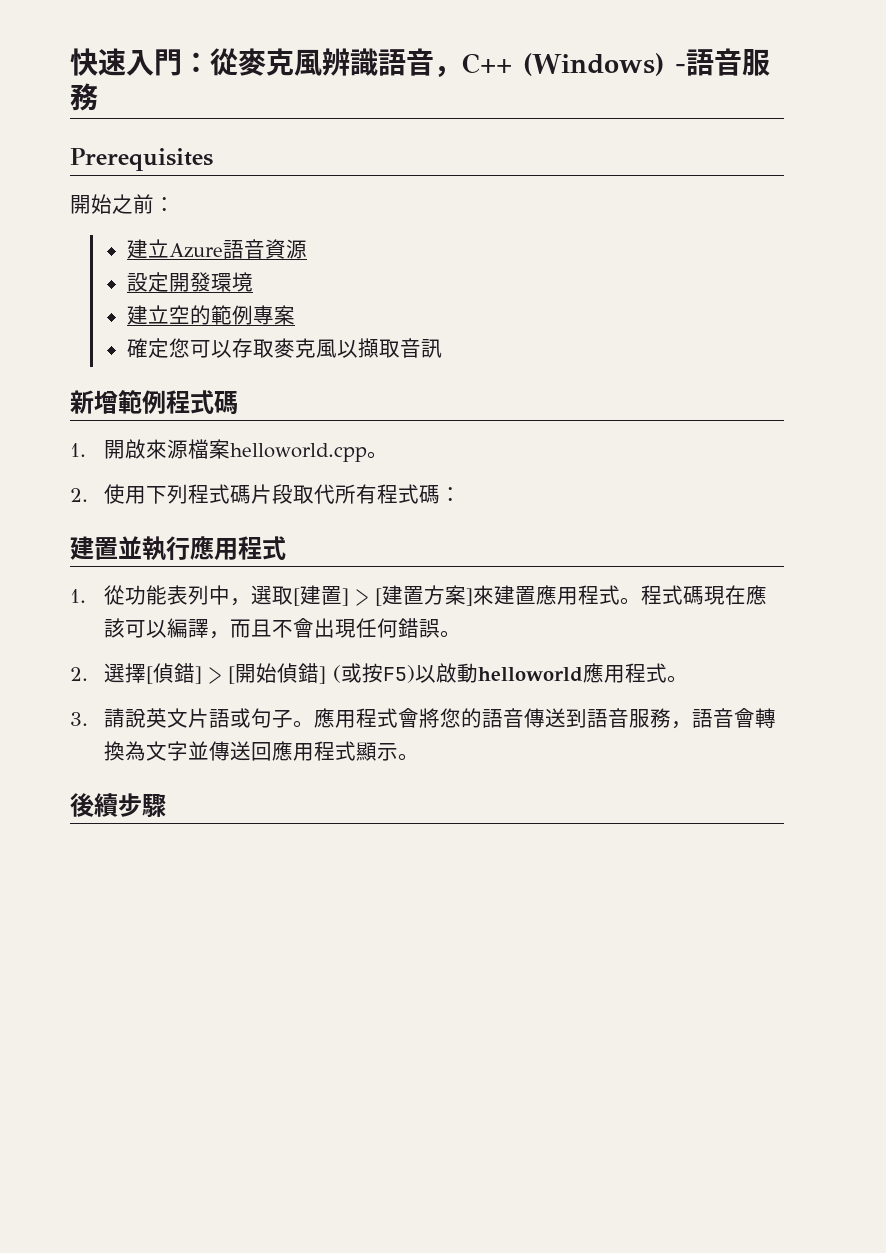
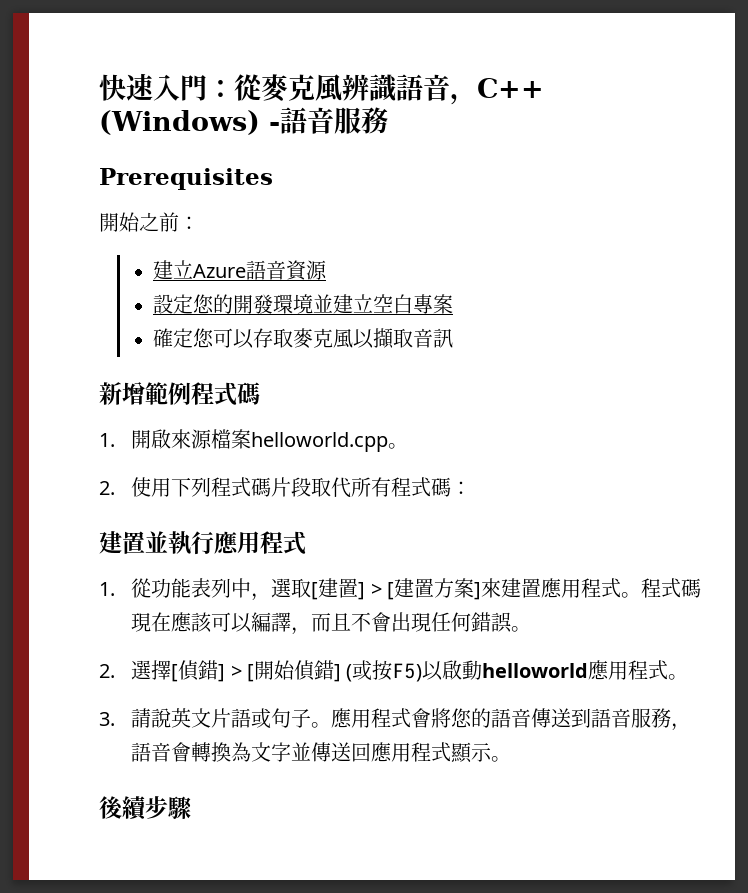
- 設定開發環境
- 建立空的範例專案
+ 設定您的開發環境並建立空白專案

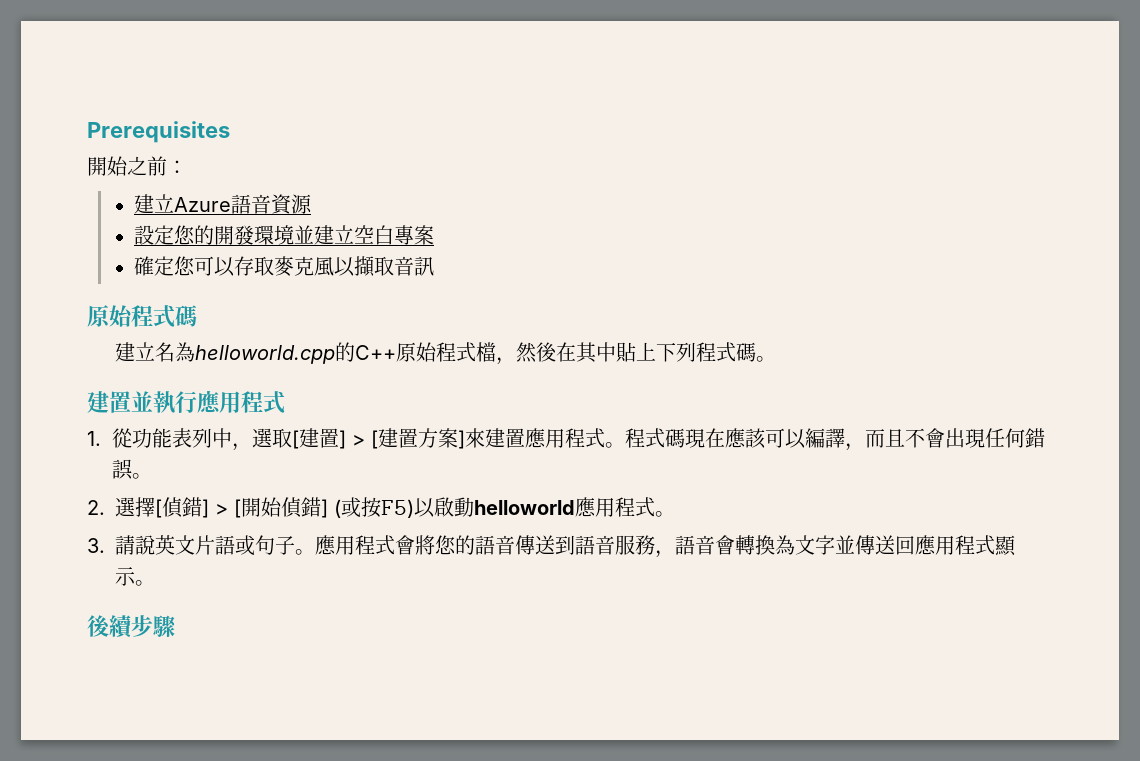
- 快速入門：從麥克風辨識語音，C++ (Windows) -語音服務
- 新增範例程式碼
+ 原始程式碼
- 1.開啟來源檔案helloworld.cpp。
- 2.使用下列程式碼片段取代所有程式碼：
+ 建立名為helloworld.cpp的C++原始程式檔，然後在其中貼上下列程式碼。

